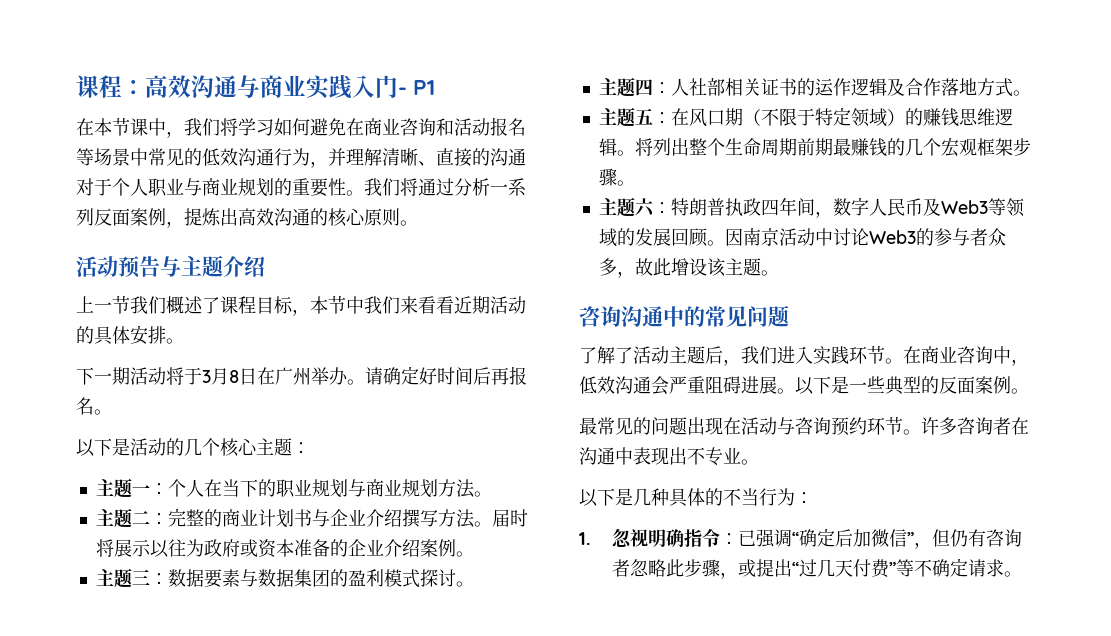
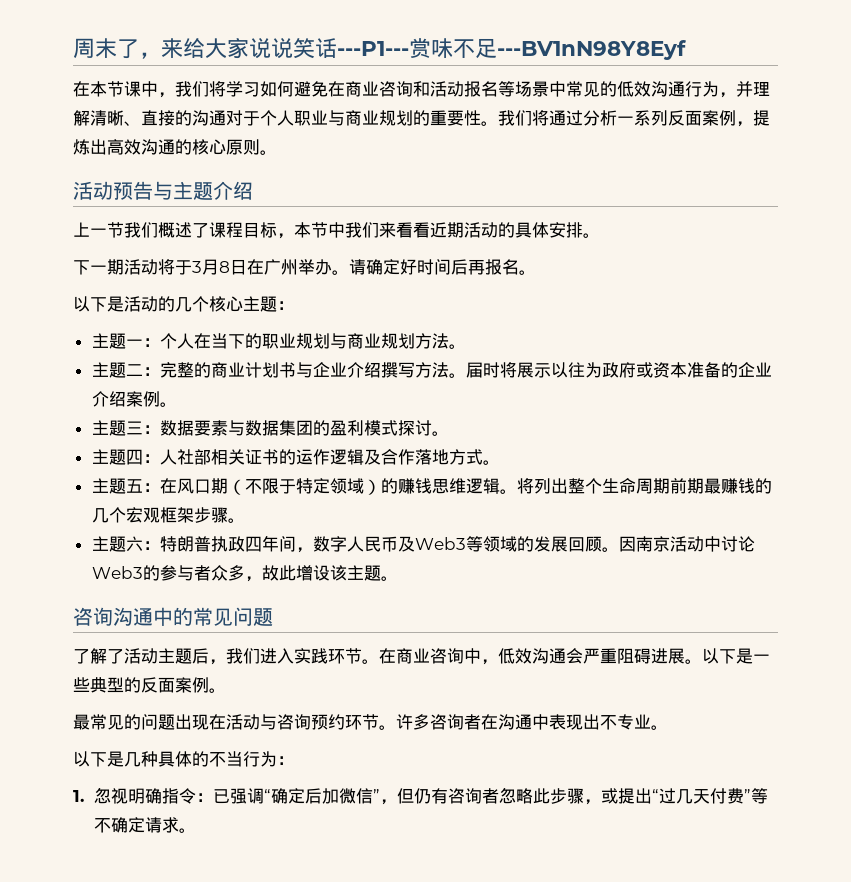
- 课程：高效沟通与商业实践入门- P1
+ 周末了，来给大家说说笑话---P1---赏味不足---BV1nN98Y8Eyf

